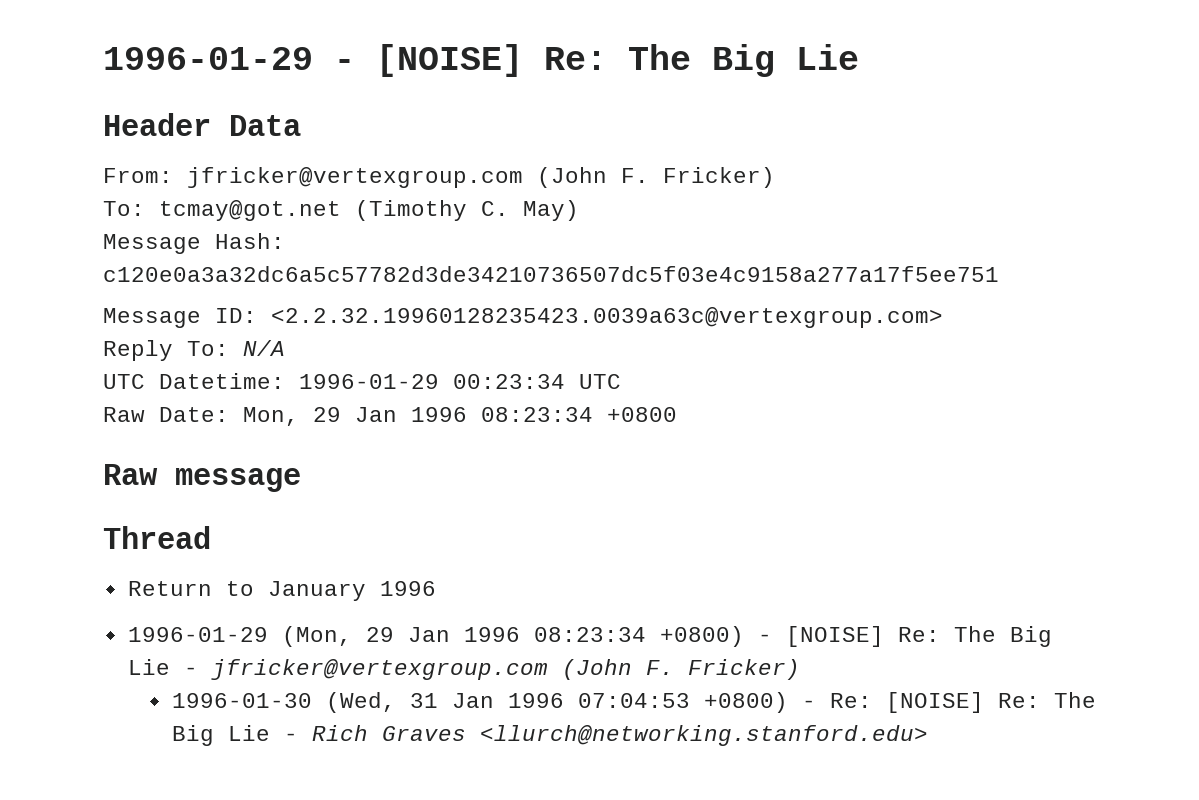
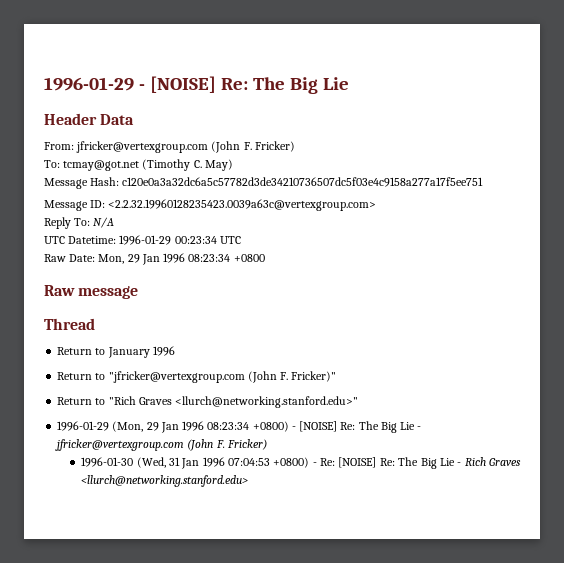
+ Return to "jfricker@vertexgroup.com (John F. Fricker)"
+ Return to "Rich Graves <llurch@networking.stanford.edu>"

